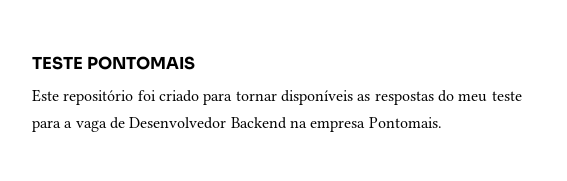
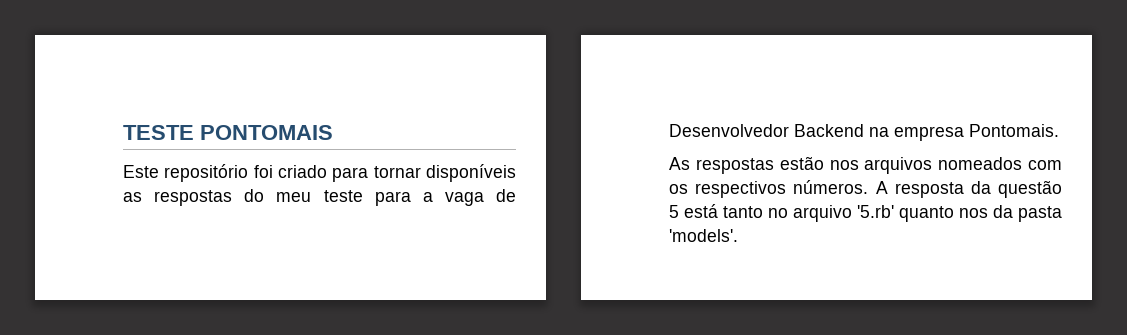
+ As respostas estão nos arquivos nomeados com os respectivos números. A resposta da questão 5 está tanto no arquivo '5.rb' quanto nos da pasta 'models'.

